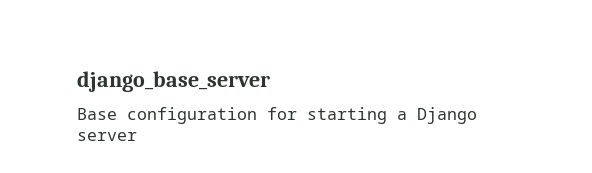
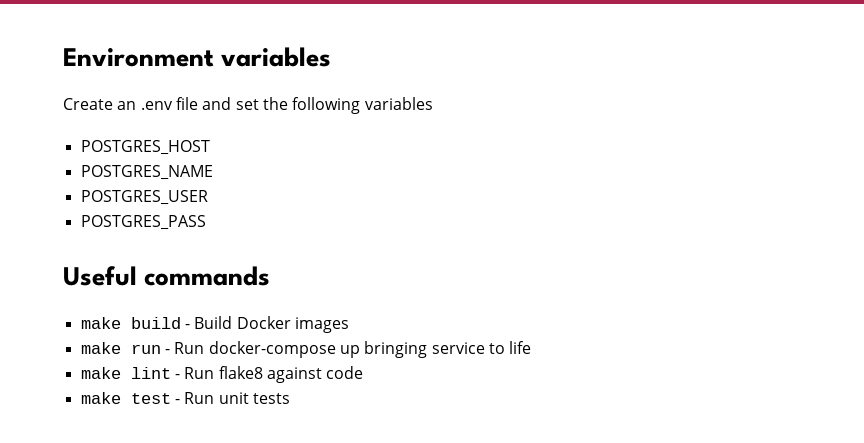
- django_base_server
- Base configuration for starting a Django server
+ Environment variables
+ Create an .env file and set the following variables
+ POSTGRES_HOST
+ POSTGRES_NAME
+ POSTGRES_USER
+ POSTGRES_PASS
+ Useful commands
+ make build - Build Docker images
+ make run - Run docker-compose up bringing service to life
+ make lint - Run flake8 against code
+ make test - Run unit tests

